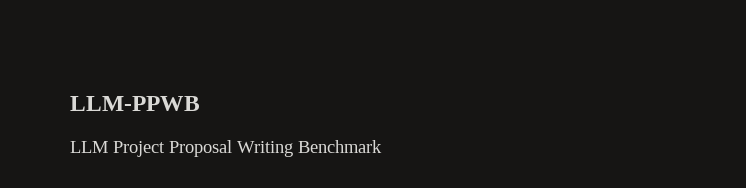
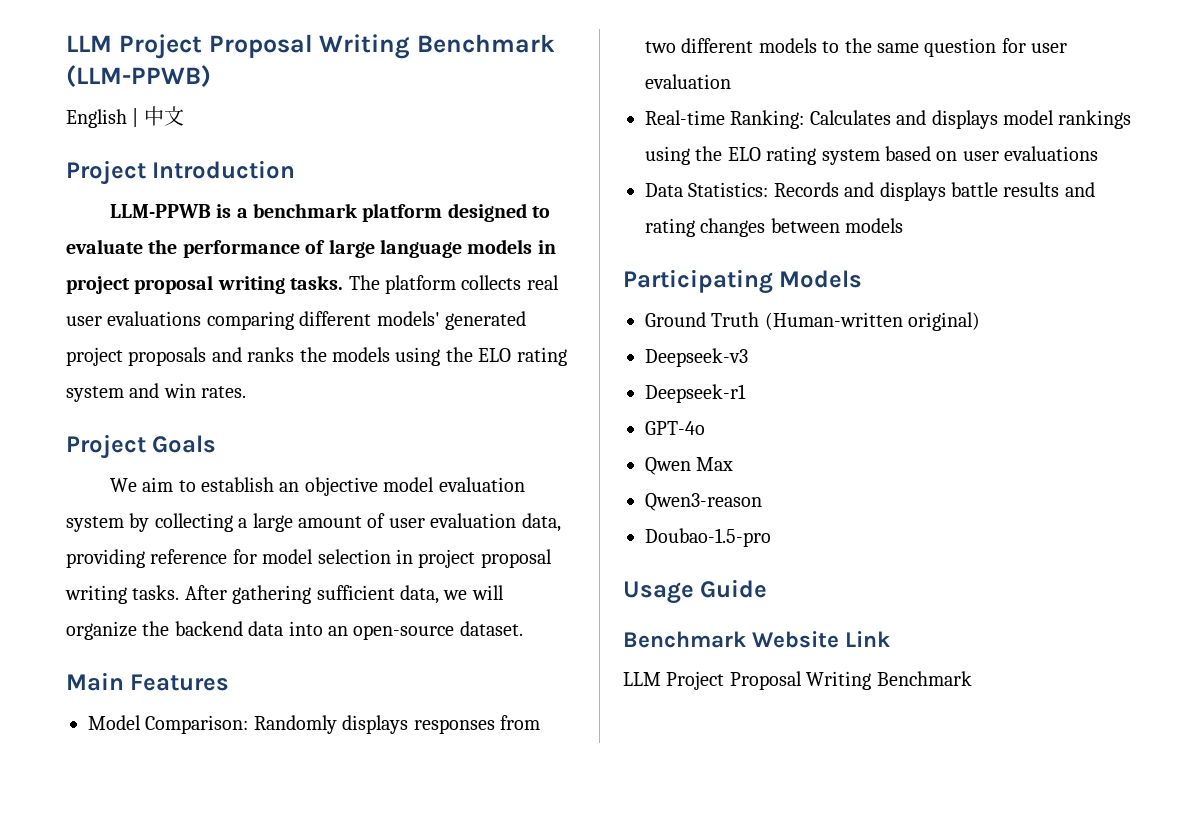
- LLM-PPWB
+ LLM Project Proposal Writing Benchmark (LLM-PPWB)
+ English | 中文
+ Project Introduction
+ LLM-PPWB is a benchmark platform designed to evaluate the performance of large language models in project proposal writing tasks. The platform collects real user evaluations comparing different models' generated project proposals and ranks the models using the ELO rating system and win rates.
+ Project Goals
+ We aim to establish an objective model evaluation system by collecting a large amount of user evaluation data, providing reference for model selection in project proposal writing tasks. After gathering sufficient data, we will organize the backend data into an open-source dataset.
+ Main Features
+ Model Comparison: Randomly displays responses from two different models to the same question for user evaluation
+ Real-time Ranking: Calculates and displays model rankings using the ELO rating system based on user evaluations
+ Data Statistics: Records and displays battle results and rating changes between models
+ Participating Models
+ Ground Truth (Human-written original)
+ Deepseek-v3
+ Deepseek-r1
+ GPT-4o
+ Qwen Max
+ Qwen3-reason
+ Doubao-1.5-pro
+ Usage Guide
+ Benchmark Website Link

